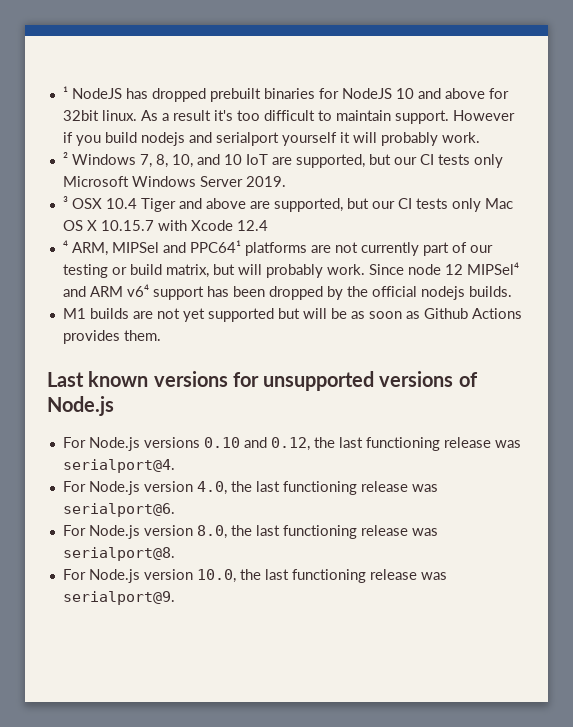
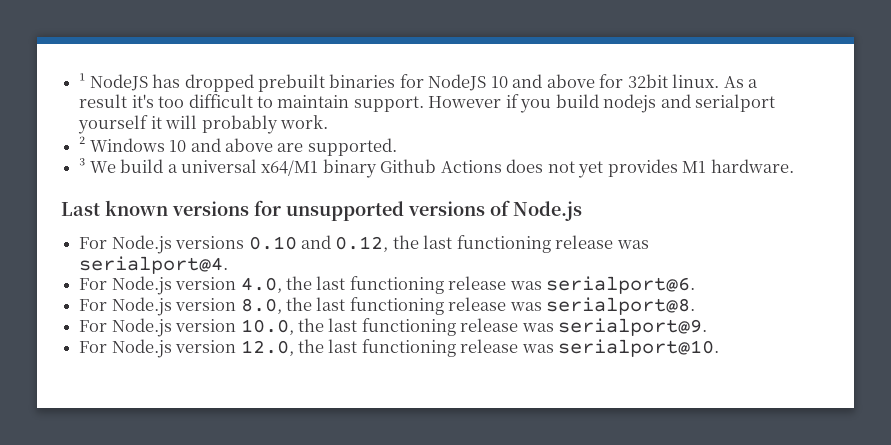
- ² Windows 7, 8, 10, and 10 IoT are supported, but our CI tests only Microsoft Windows Server 2019.
- ³ OSX 10.4 Tiger and above are supported, but our CI tests only Mac OS X 10.15.7 with Xcode 12.4
- ⁴ ARM, MIPSel and PPC64¹ platforms are not currently part of our testing or build matrix, but will probably work. Since node 12 MIPSel⁴ and ARM v6⁴ support has been dropped by the official nodejs builds.
- M1 builds are not yet supported but will be as soon as Github Actions provides them.
+ ² Windows 10 and above are supported.
+ ³ We build a universal x64/M1 binary Github Actions does not yet provides M1 hardware.
+ For Node.js version 12.0, the last functioning release was serialport@10.

